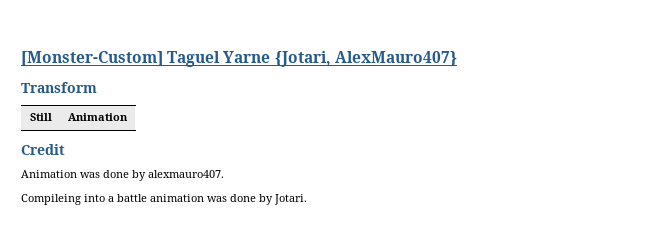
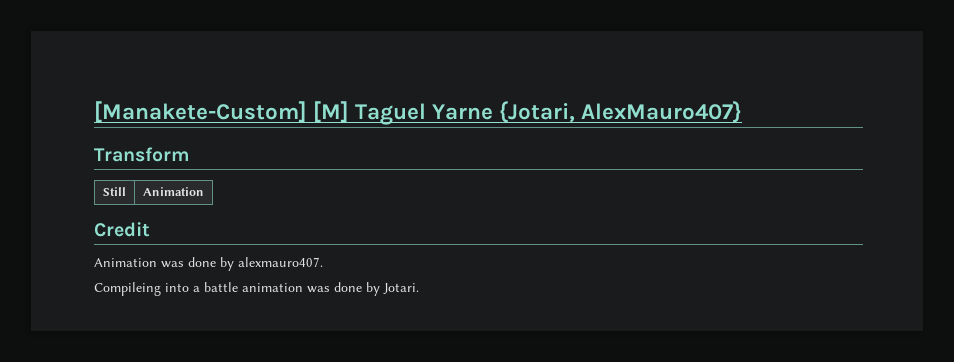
- [Monster-Custom] Taguel Yarne {Jotari, AlexMauro407}
+ [Manakete-Custom] [M] Taguel Yarne {Jotari, AlexMauro407}

